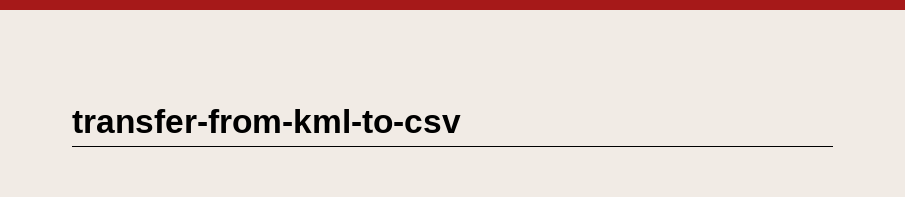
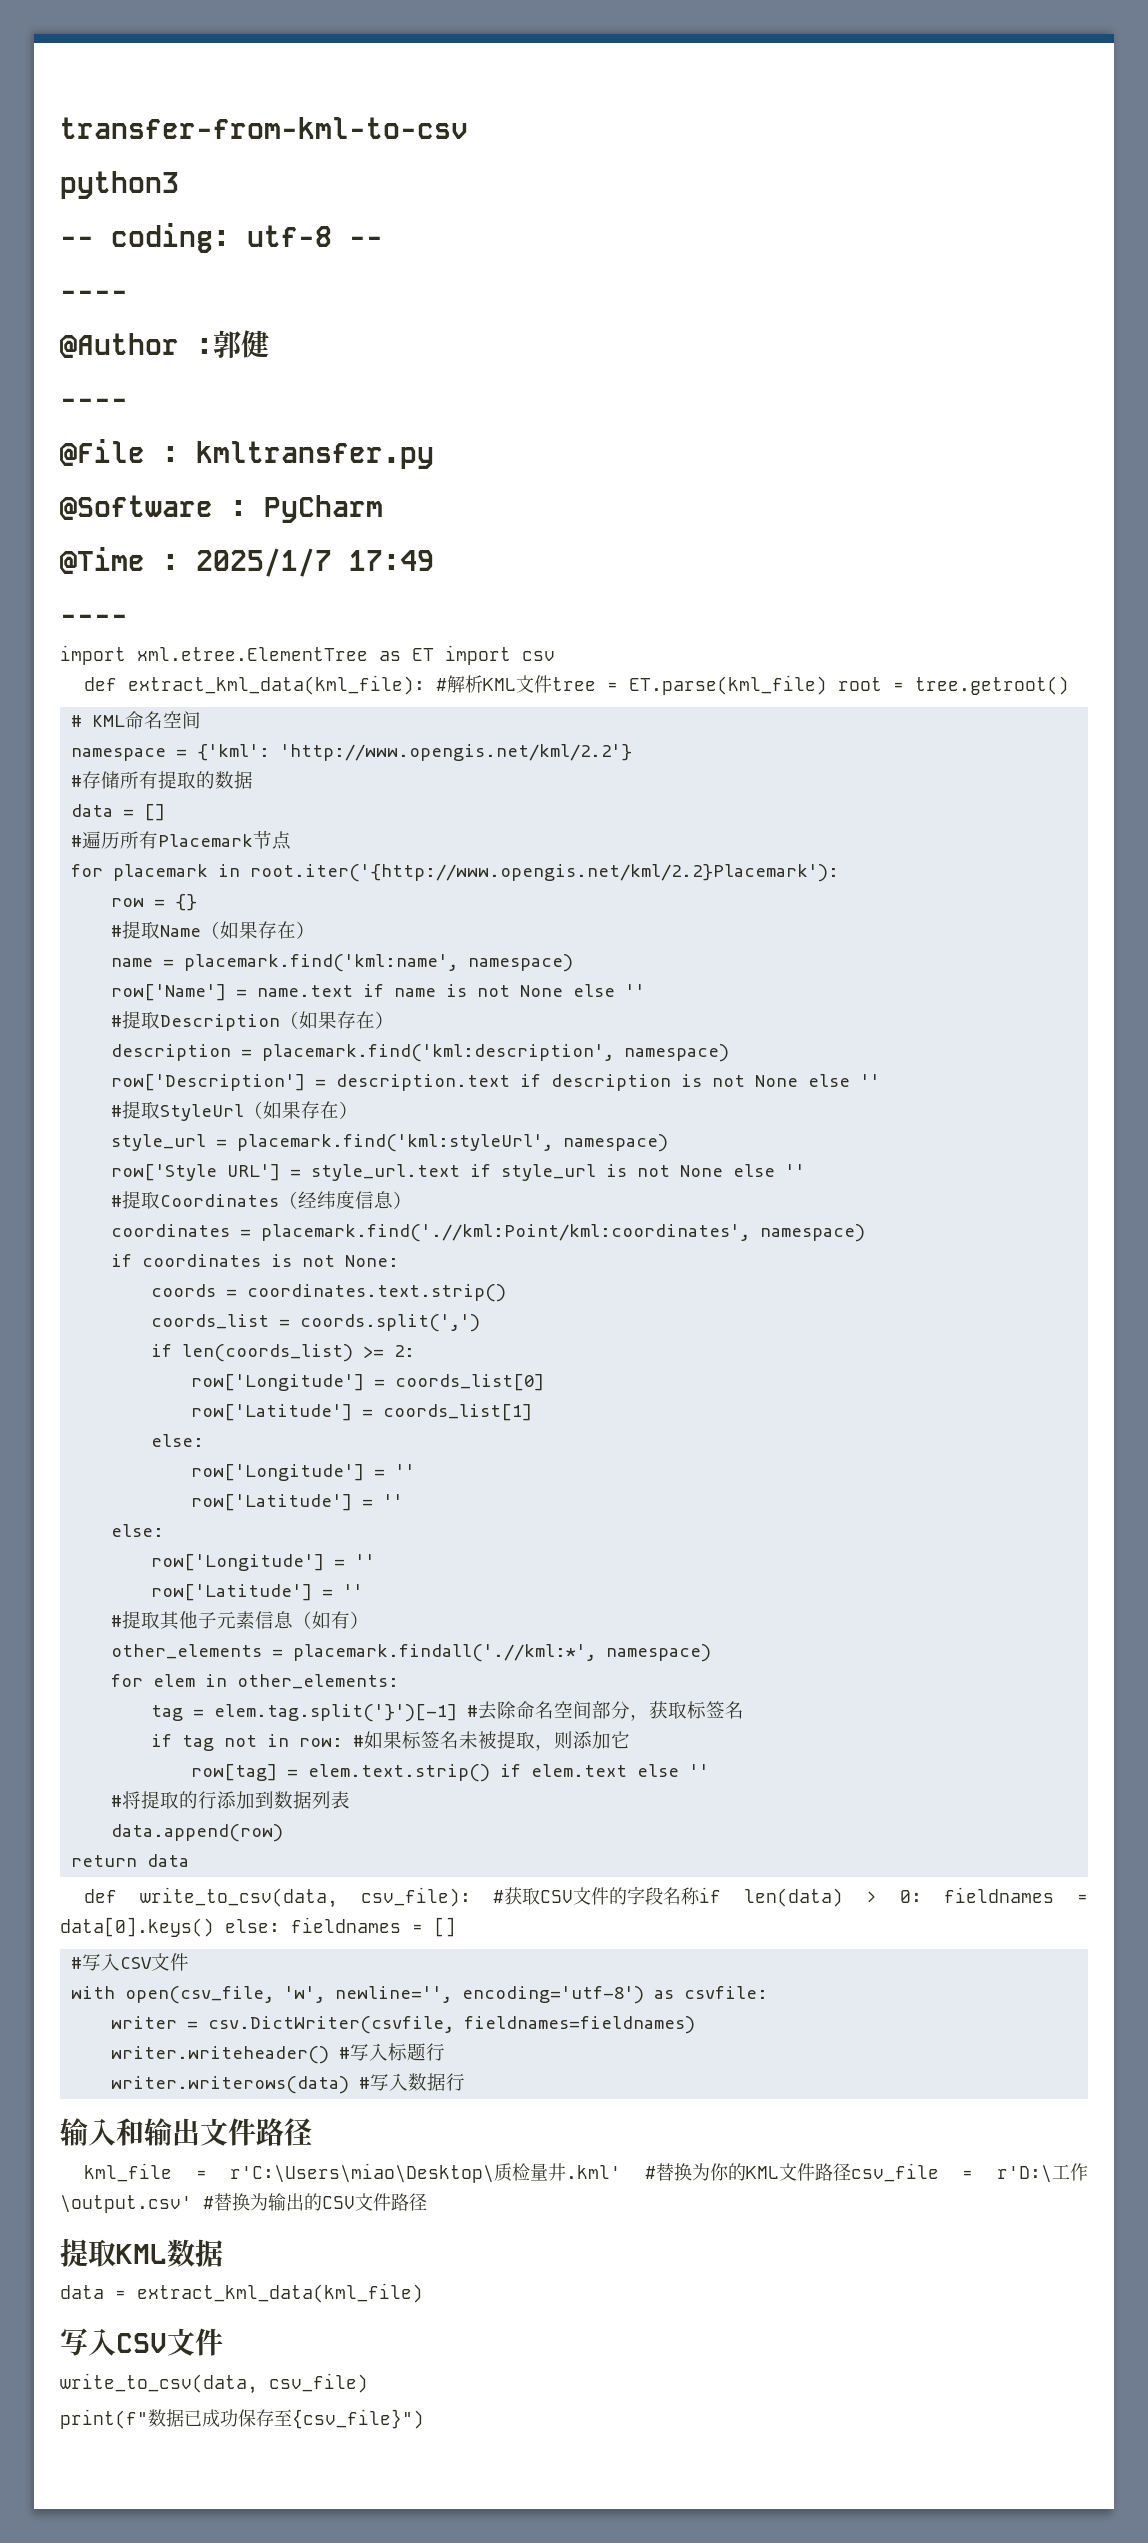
+ python3
+ -- coding: utf-8 --
+ ----
+ @Author :郭健
+ ----
+ @File : kmltransfer.py
+ @Software : PyCharm
+ @Time : 2025/1/7 17:49
+ ----
+ import xml.etree.ElementTree as ET import csv
+ def extract_kml_data(kml_file): #解析KML文件tree = ET.parse(kml_file) root = tree.getroot()
+ # KML命名空间
+ namespace = {'kml': 'http://www.opengis.net/kml/2.2'}
+ #存储所有提取的数据
+ data = []
+ #遍历所有Placemark节点
+ for placemark in root.iter('{http://www.opengis.net/kml/2.2}Placemark'):
+ row = {}
+ #提取Name（如果存在）
+ name = placemark.find('kml:name', namespace)
+ row['Name'] = name.text if name is not None else ''
+ #提取Description（如果存在）
+ description = placemark.find('kml:description', namespace)
+ row['Description'] = description.text if description is not None else ''
+ #提取StyleUrl（如果存在）
+ style_url = placemark.find('kml:styleUrl', namespace)
+ row['Style URL'] = style_url.text if style_url is not None else ''
+ #提取Coordinates（经纬度信息）
+ coordinates = placemark.find('.//kml:Point/kml:coordinates', namespace)
+ if coordinates is not None:
+ coords = coordinates.text.strip()
+ coords_list = coords.split(',')
+ if len(coords_list) >= 2:
+ row['Longitude'] = coords_list[0]
+ row['Latitude'] = coords_list[1]
+ else:
+ row['Longitude'] = ''
+ row['Latitude'] = ''
+ else:
+ row['Longitude'] = ''
+ row['Latitude'] = ''
+ #提取其他子元素信息（如有）
+ other_elements = placemark.findall('.//kml:*', namespace)
+ for elem in other_elements:
+ tag = elem.tag.split('}')[-1] #去除命名空间部分，获取标签名
+ if tag not in row: #如果标签名未被提取，则添加它
+ row[tag] = elem.text.strip() if elem.text else ''
+ #将提取的行添加到数据列表
+ data.append(row)
+ return data
+ def write_to_csv(data, csv_file): #获取CSV文件的字段名称if len(data) > 0: fieldnames = data[0].keys() else: fieldnames = []
+ #写入CSV文件
+ with open(csv_file, 'w', newline='', encoding='utf-8') as csvfile:
+ writer = csv.DictWriter(csvfile, fieldnames=fieldnames)
+ writer.writeheader() #写入标题行
+ writer.writerows(data) #写入数据行
+ 输入和输出文件路径
+ kml_file = r'C:\Users\miao\Desktop\质检量井.kml' #替换为你的KML文件路径csv_file = r'D:\工作\output.csv' #替换为输出的CSV文件路径
+ 提取KML数据
+ data = extract_kml_data(kml_file)
+ 写入CSV文件
+ write_to_csv(data, csv_file)
+ print(f"数据已成功保存至{csv_file}")

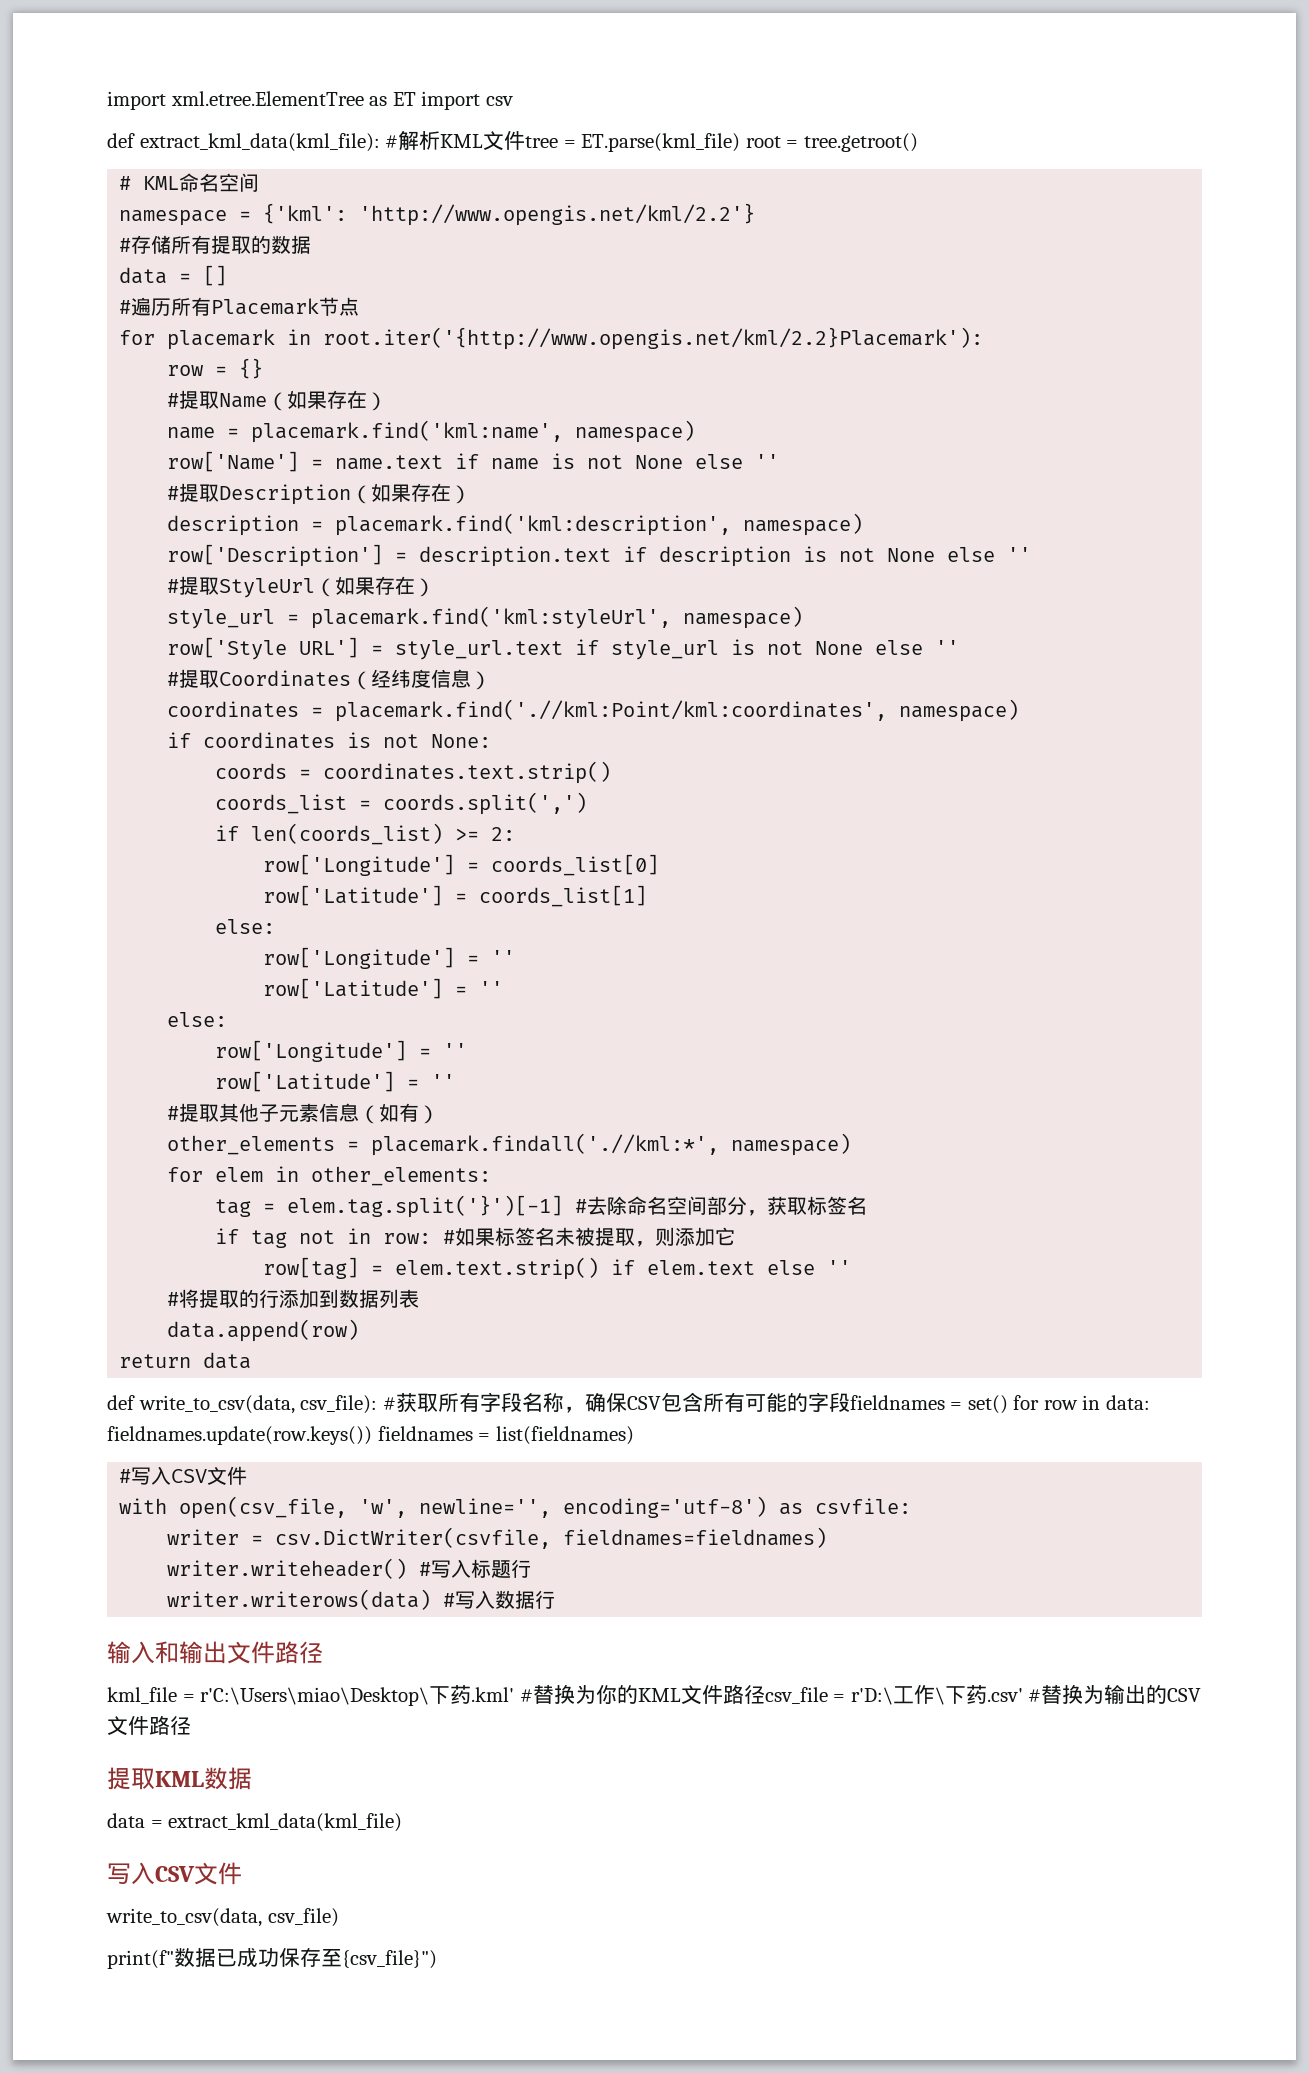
- transfer-from-kml-to-csv
- python3
- -- coding: utf-8 --
- ----
- @Author :郭健
- ----
- @File : kmltransfer.py
- @Software : PyCharm
- @Time : 2025/1/7 17:49
- ----
- def write_to_csv(data, csv_file): #获取CSV文件的字段名称if len(data) > 0: fieldnames = data[0].keys() else: fieldnames = []
+ def write_to_csv(data, csv_file): #获取所有字段名称，确保CSV包含所有可能的字段fieldnames = set() for row in data: fieldnames.update(row.keys()) fieldnames = list(fieldnames)
- kml_file = r'C:\Users\miao\Desktop\质检量井.kml' #替换为你的KML文件路径csv_file = r'D:\工作\output.csv' #替换为输出的CSV文件路径
+ kml_file = r'C:\Users\miao\Desktop\下药.kml' #替换为你的KML文件路径csv_file = r'D:\工作\下药.csv' #替换为输出的CSV文件路径

